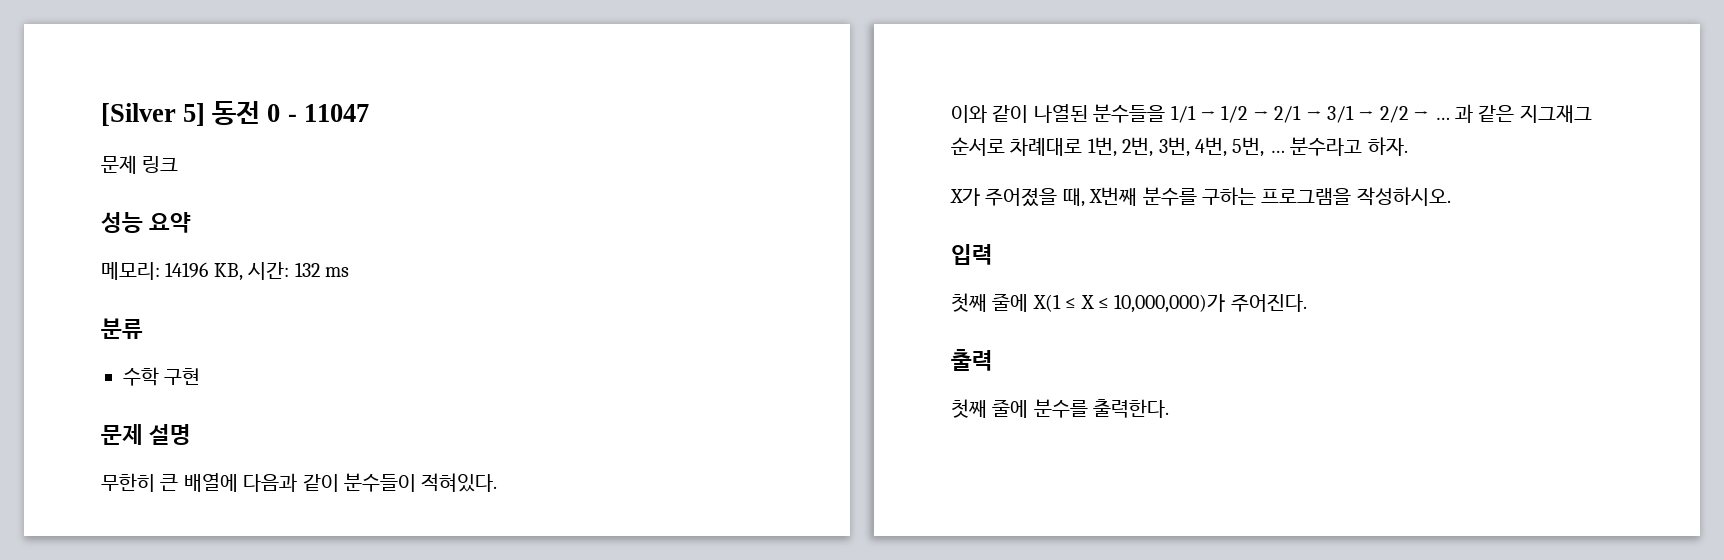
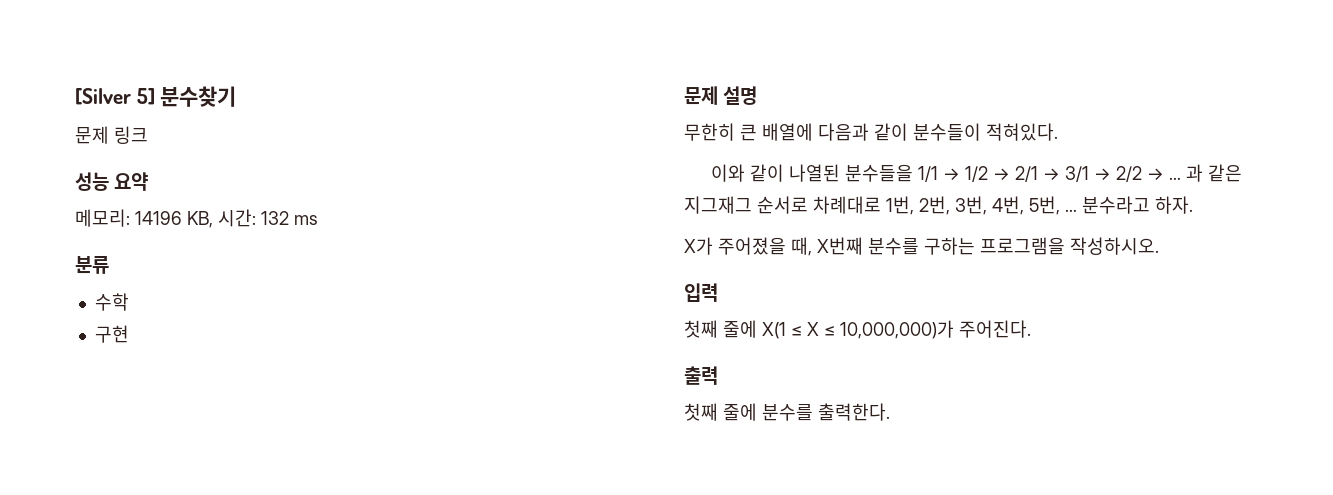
- [Silver 5] 동전 0 - 11047
+ [Silver 5] 분수찾기
- 수학 구현
+ 수학
+ 구현

